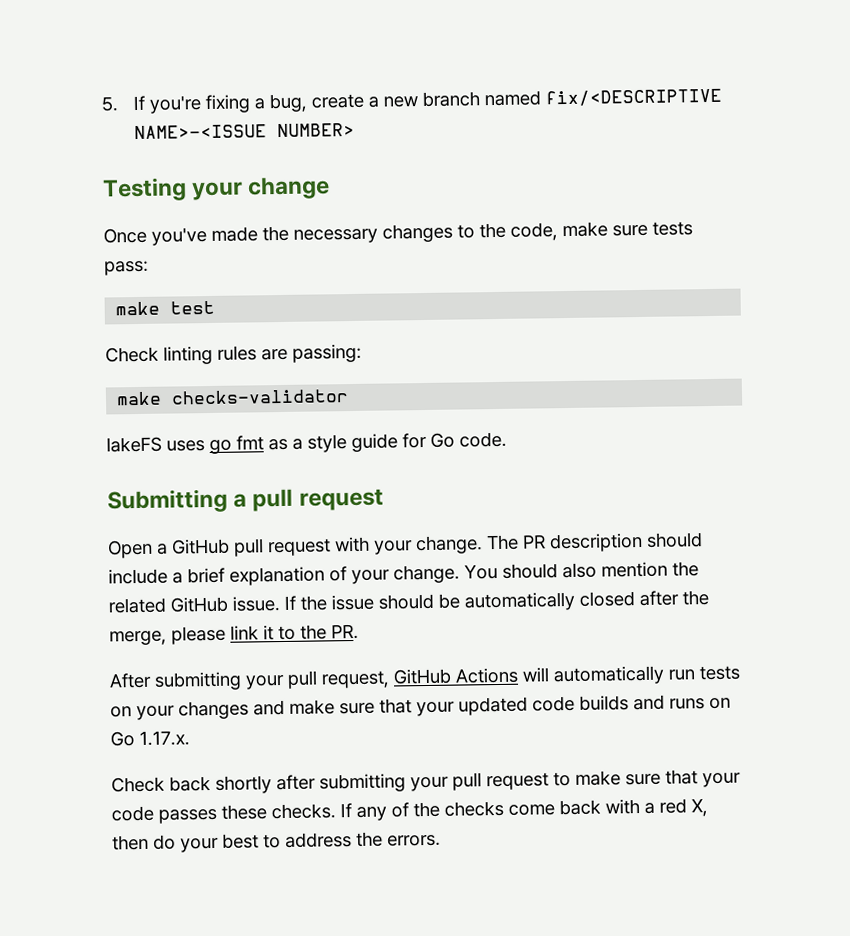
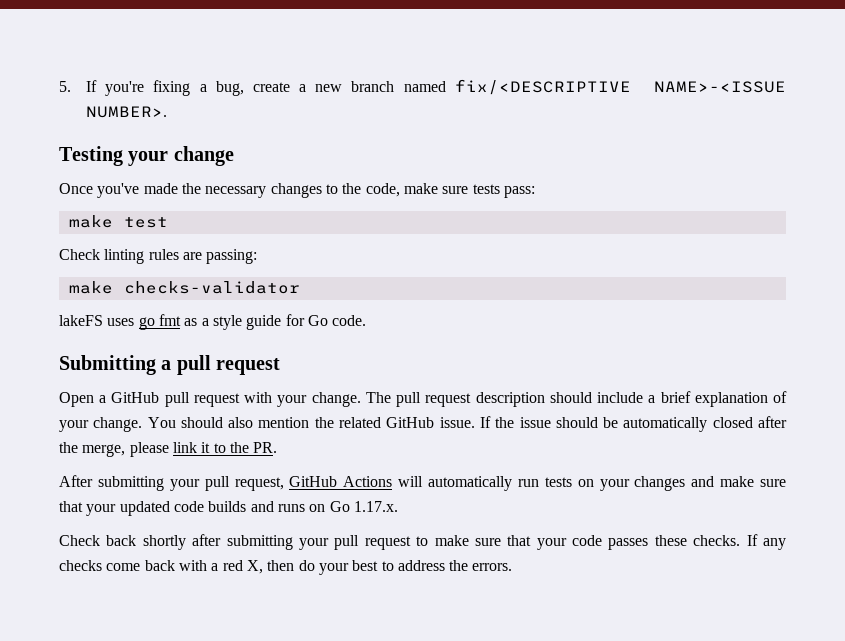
- 5. If you're fixing a bug, create a new branch named fix/<DESCRIPTIVE NAME>-<ISSUE NUMBER>
+ 5. If you're fixing a bug, create a new branch named fix/<DESCRIPTIVE NAME>-<ISSUE NUMBER>.
- The PR description should include a brief explanation of your change.
+ The pull request description should include a brief explanation of your change.
- If any of the checks come back with a red X, then do your best to address the errors.
+ If any checks come back with a red X, then do your best to address the errors.

